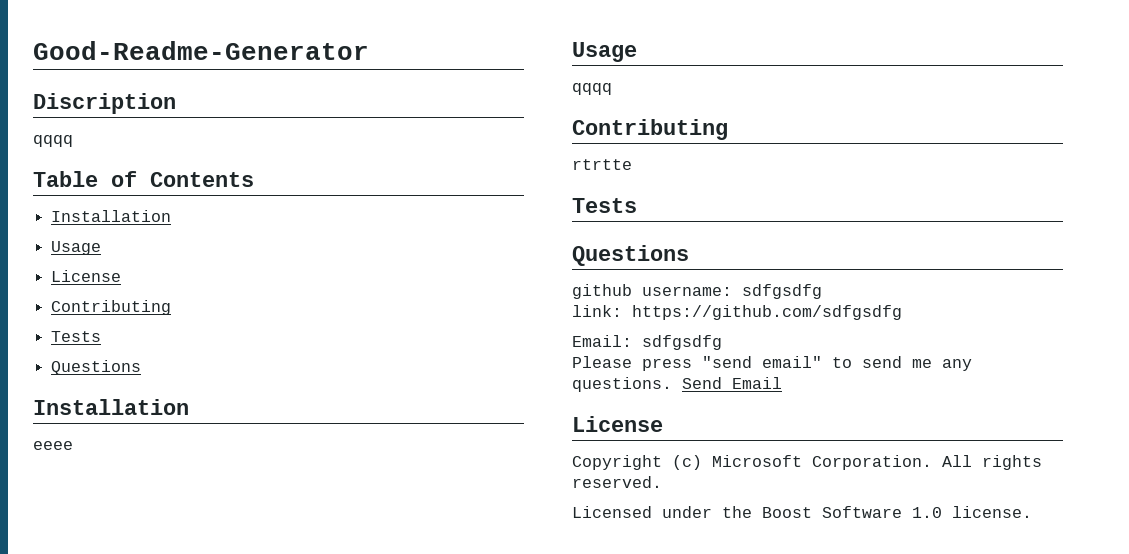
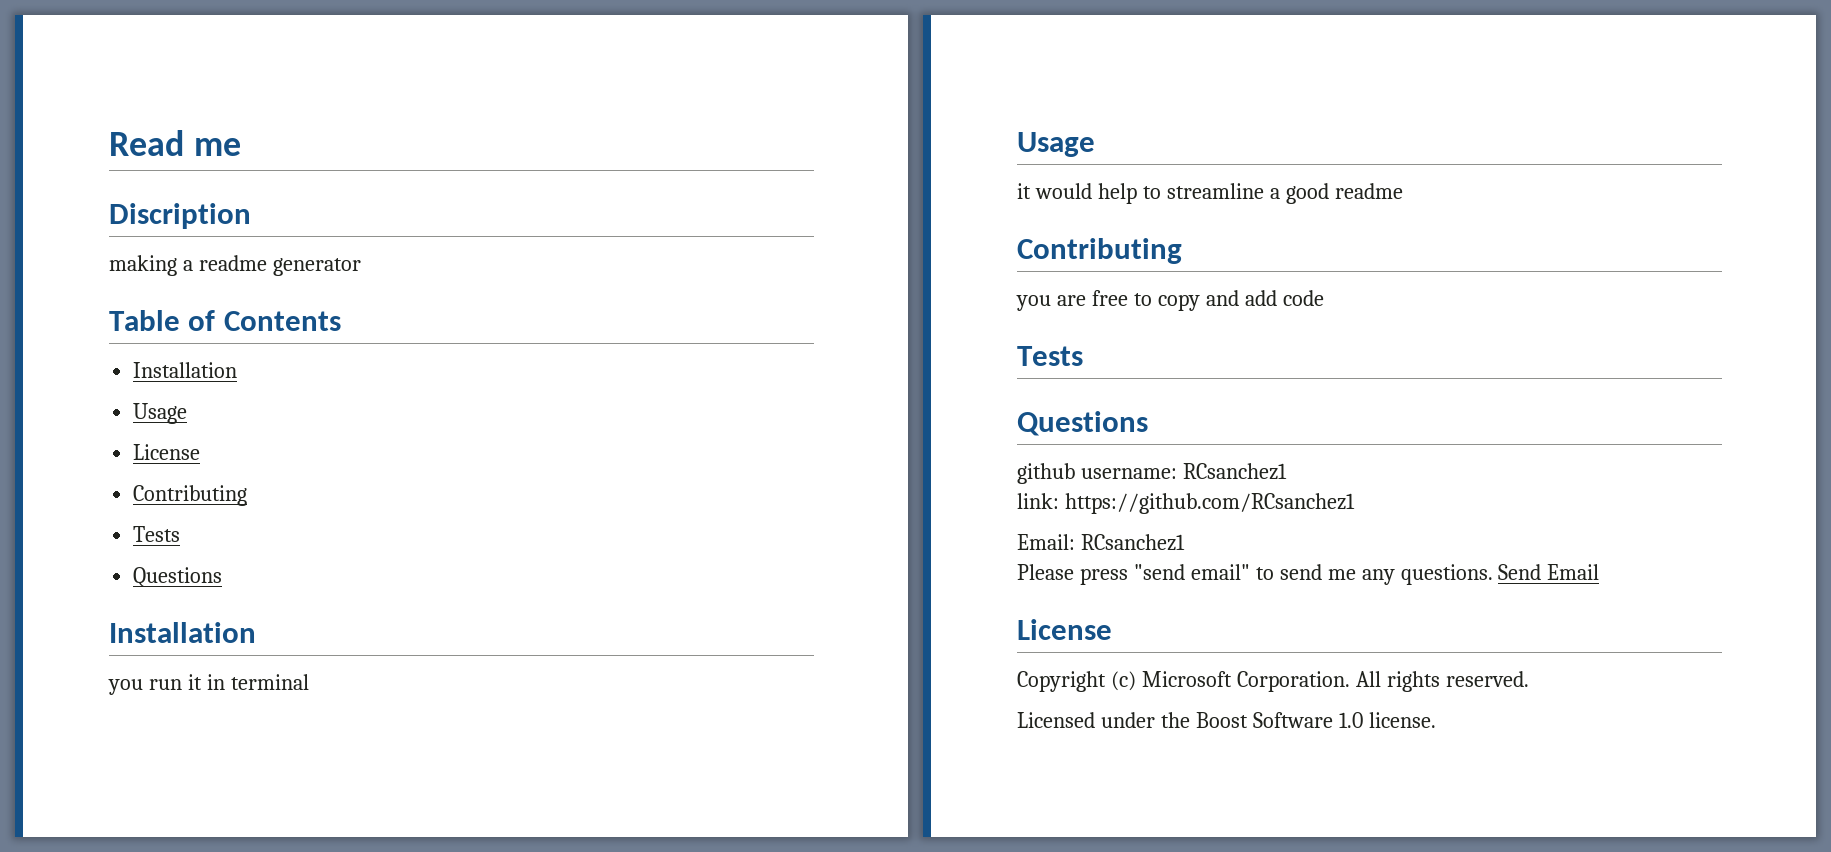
- Good-Readme-Generator
+ Read me
  Discription
- qqqq
+ making a readme generator
- eeee
+ you run it in terminal
  Usage
- qqqq
+ it would help to streamline a good readme
  Contributing
- rtrtte
+ you are free to copy and add code
- github username: sdfgsdfg
+ github username: RCsanchez1
- link: https://github.com/sdfgsdfg
+ link: https://github.com/RCsanchez1
- Email: sdfgsdfg
+ Email: RCsanchez1

